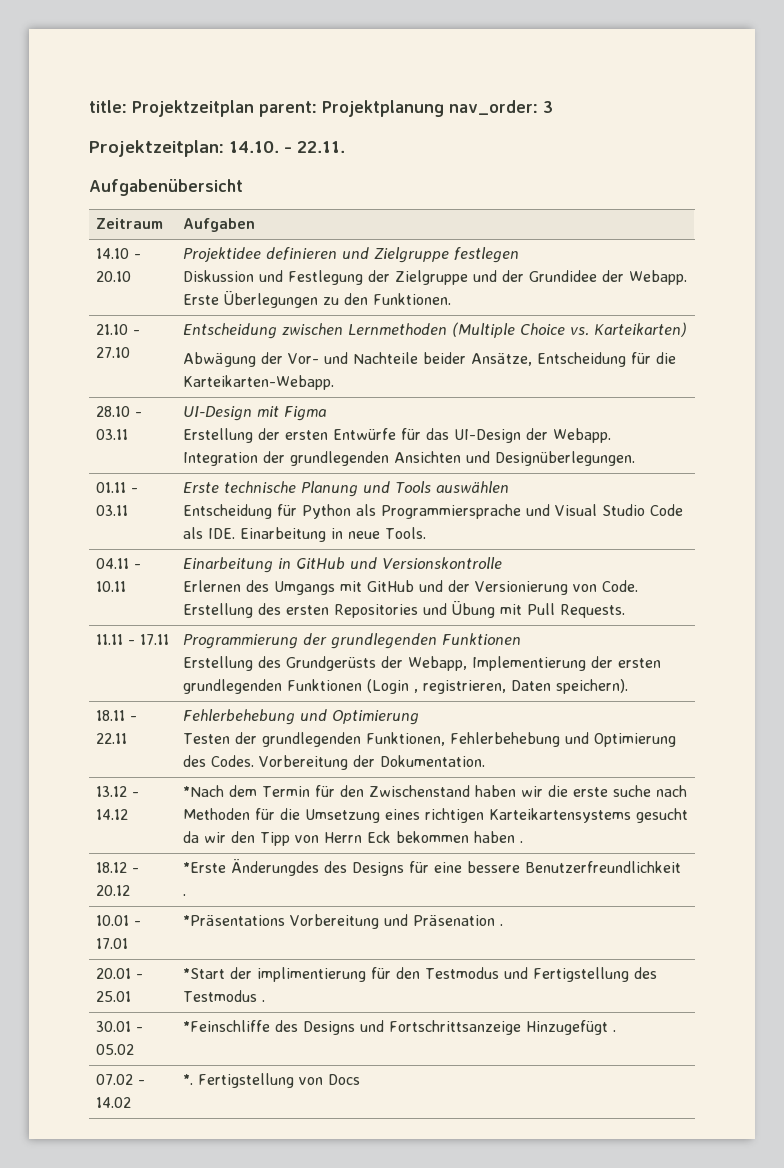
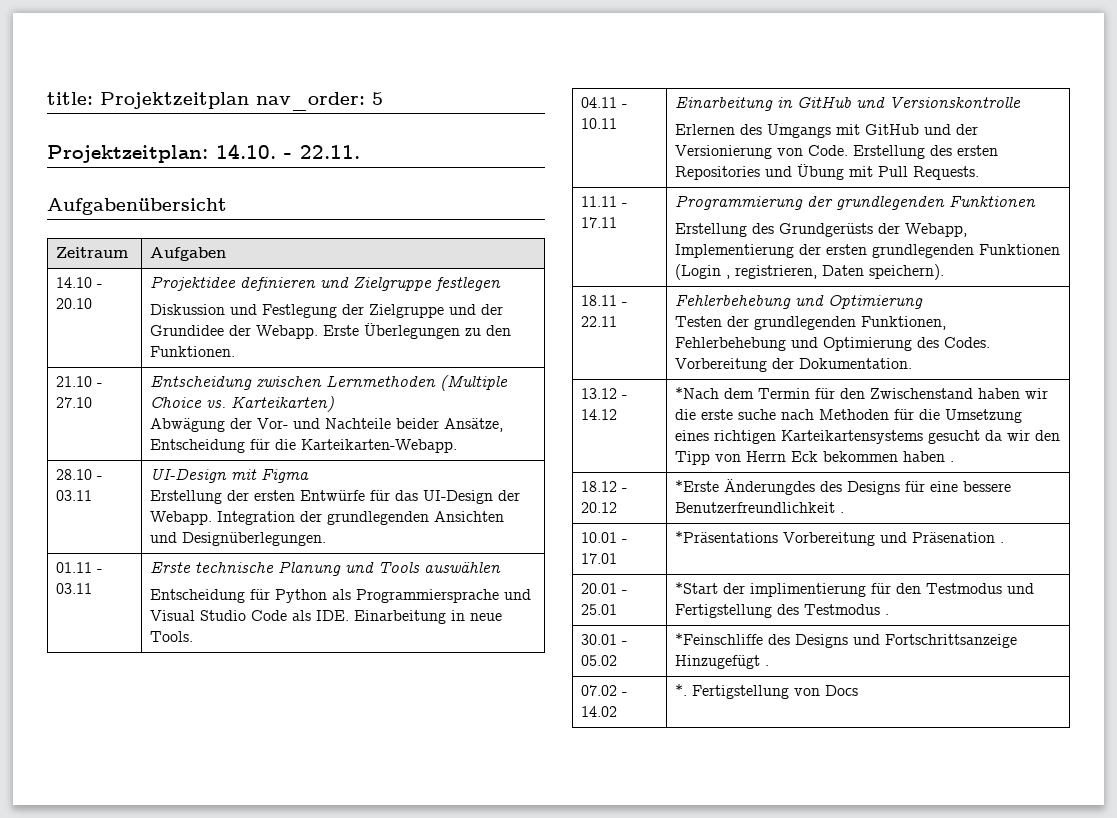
- title: Projektzeitplan parent: Projektplanung nav_order: 3
+ title: Projektzeitplan nav_order: 5

